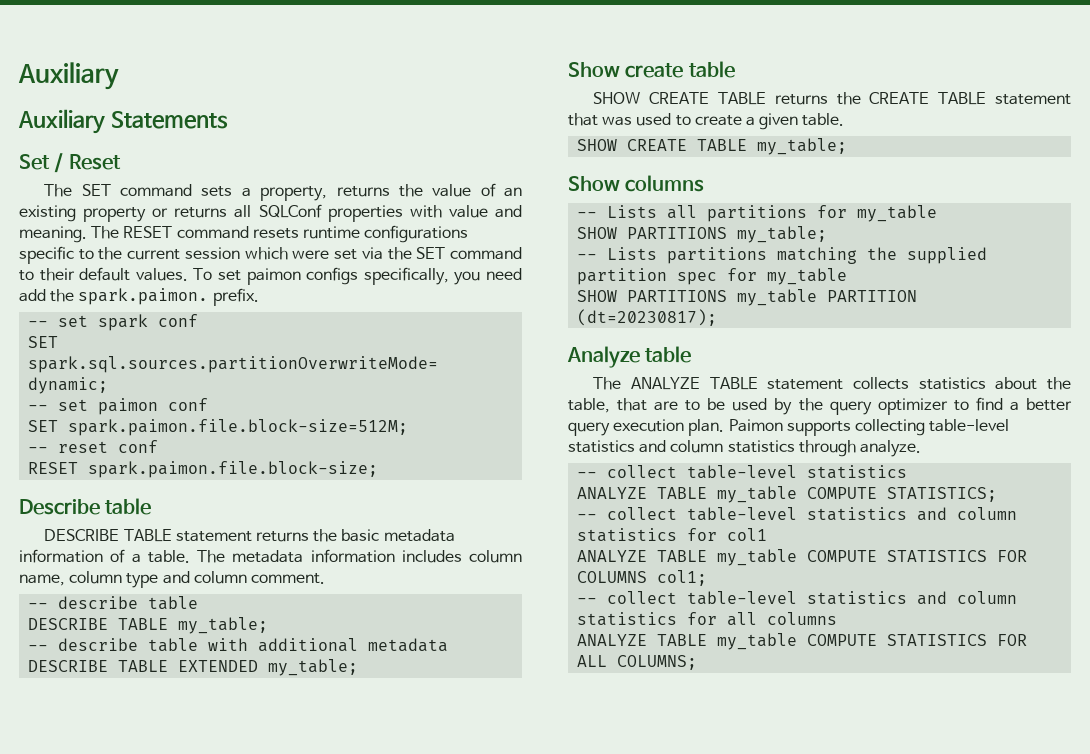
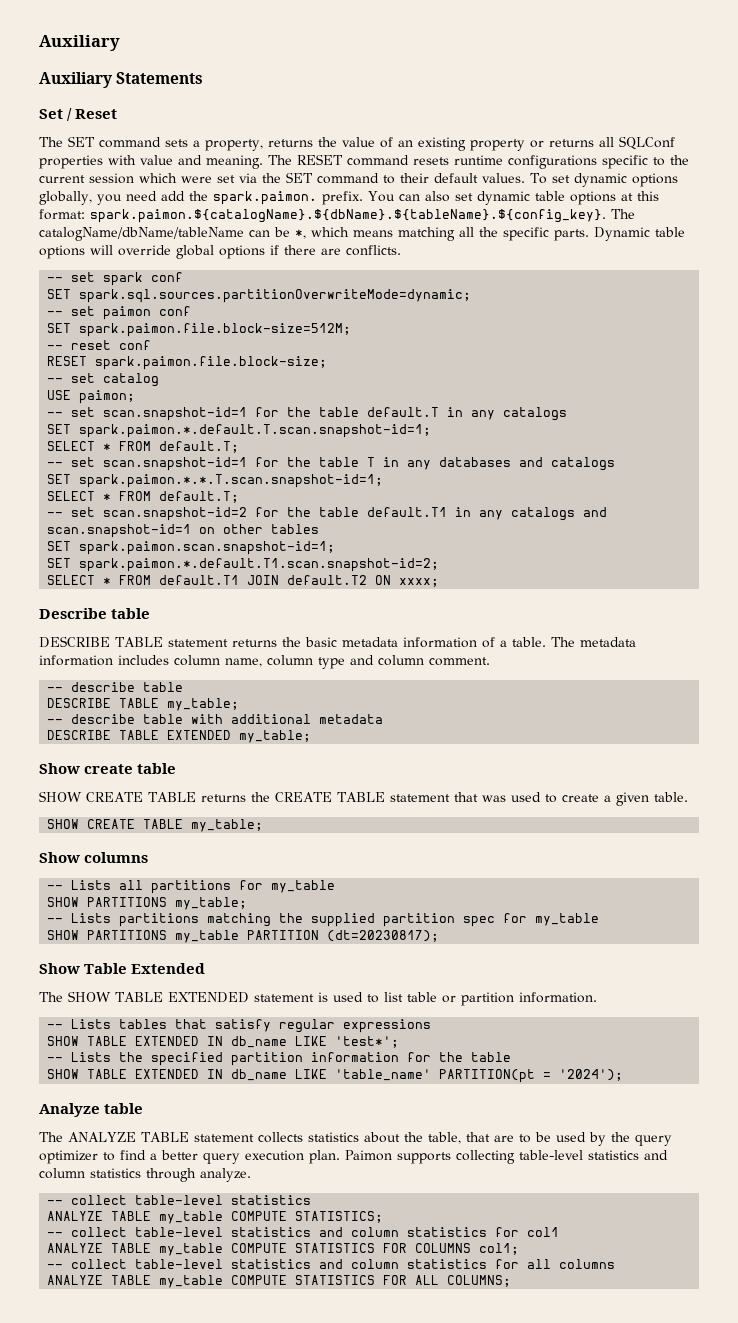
- To set paimon configs specifically, you need add the spark.paimon. prefix.
+ To set dynamic options globally, you need add the spark.paimon. prefix. You can also set dynamic table options at this format: spark.paimon.${catalogName}.${dbName}.${tableName}.${config_key}. The catalogName/dbName/tableName can be *, which means matching all the specific parts. Dynamic table options will override global options if there are conflicts.
+ -- set catalog
+ USE paimon;
+ -- set scan.snapshot-id=1 for the table default.T in any catalogs
+ SET spark.paimon.*.default.T.scan.snapshot-id=1;
+ SELECT * FROM default.T;
+ -- set scan.snapshot-id=1 for the table T in any databases and catalogs
+ SET spark.paimon.*.*.T.scan.snapshot-id=1;
+ SELECT * FROM default.T;
+ -- set scan.snapshot-id=2 for the table default.T1 in any catalogs and scan.snapshot-id=1 on other tables
+ SET spark.paimon.scan.snapshot-id=1;
+ SET spark.paimon.*.default.T1.scan.snapshot-id=2;
+ SELECT * FROM default.T1 JOIN default.T2 ON xxxx;
+ Show Table Extended
+ The SHOW TABLE EXTENDED statement is used to list table or partition information.
+ -- Lists tables that satisfy regular expressions
+ SHOW TABLE EXTENDED IN db_name LIKE 'test*';
+ -- Lists the specified partition information for the table
+ SHOW TABLE EXTENDED IN db_name LIKE 'table_name' PARTITION(pt = '2024');

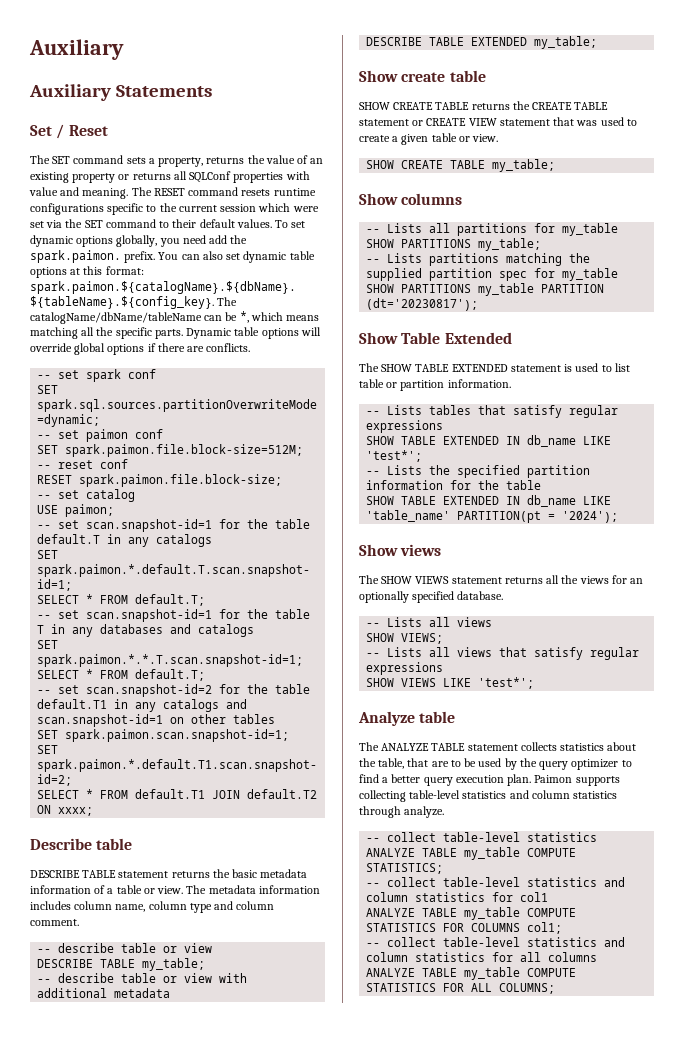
- DESCRIBE TABLE statement returns the basic metadata information of a table.
+ DESCRIBE TABLE statement returns the basic metadata information of a table or view.
  The metadata information includes column name, column type and column comment.
- -- describe table
+ -- describe table or view
- -- describe table with additional metadata
+ -- describe table or view with additional metadata
- SHOW CREATE TABLE returns the CREATE TABLE statement that was used to create a given table.
+ SHOW CREATE TABLE returns the CREATE TABLE statement or CREATE VIEW statement that was used to create a given table or view.
- SHOW PARTITIONS my_table PARTITION (dt=20230817);
+ SHOW PARTITIONS my_table PARTITION (dt='20230817');
+ Show views
+ The SHOW VIEWS statement returns all the views for an optionally specified database.
+ -- Lists all views
+ SHOW VIEWS;
+ -- Lists all views that satisfy regular expressions
+ SHOW VIEWS LIKE 'test*';

